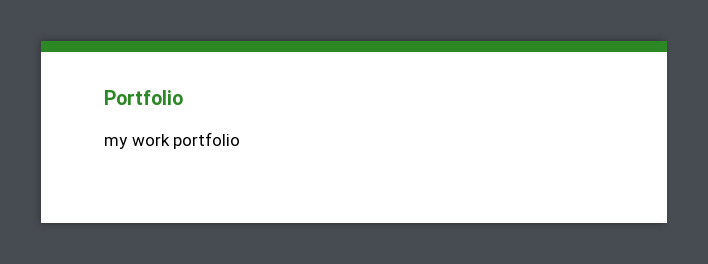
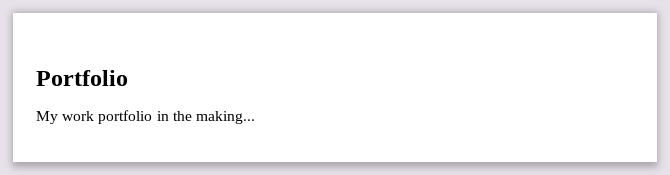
- my work portfolio
+ My work portfolio in the making...

